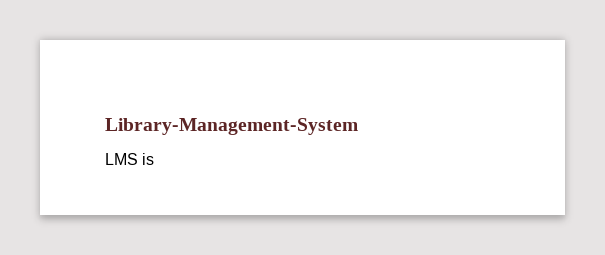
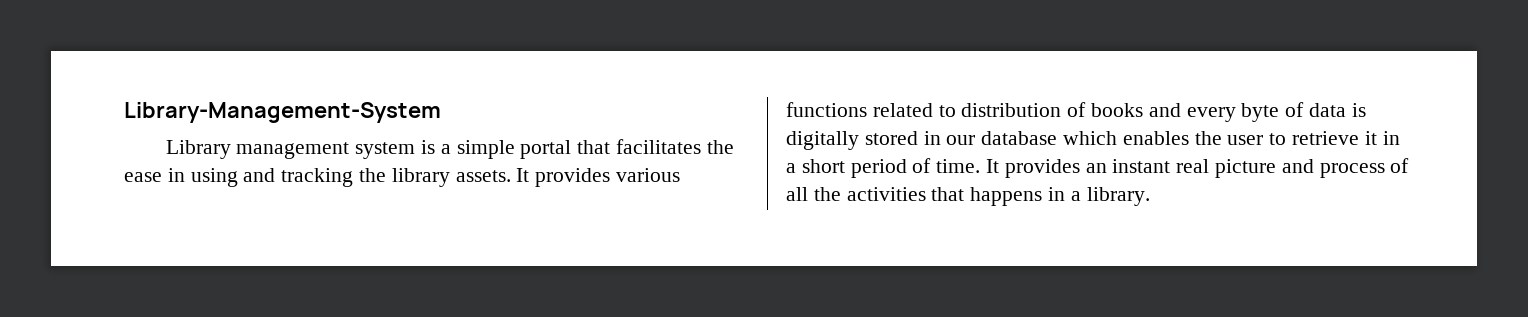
- LMS is
+ Library management system is a simple portal that facilitates the ease in using and tracking the library assets. It provides various functions related to distribution of books and every byte of data is digitally stored in our database which enables the user to retrieve it in a short period of time. It provides an instant real picture and process of all the activities that happens in a library.

